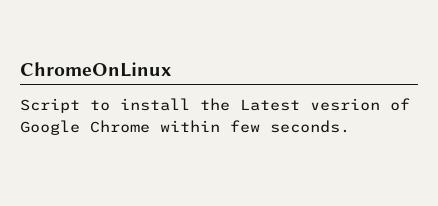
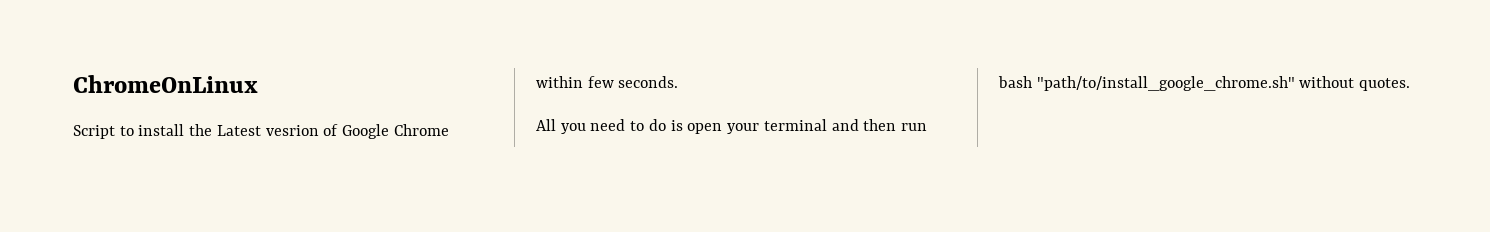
+ All you need to do is open your terminal and then run bash "path/to/install_google_chrome.sh" without quotes.

